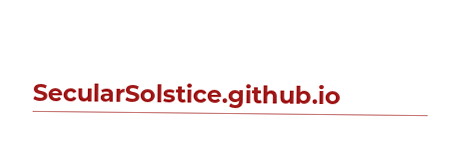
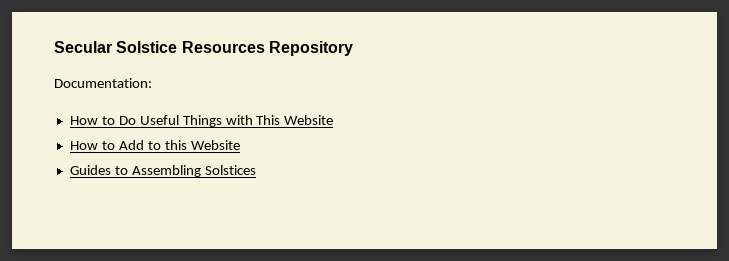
- SecularSolstice.github.io
+ Secular Solstice Resources Repository
+ Documentation:
+ How to Do Useful Things with This Website
+ How to Add to this Website
+ Guides to Assembling Solstices

